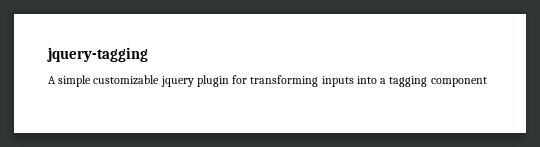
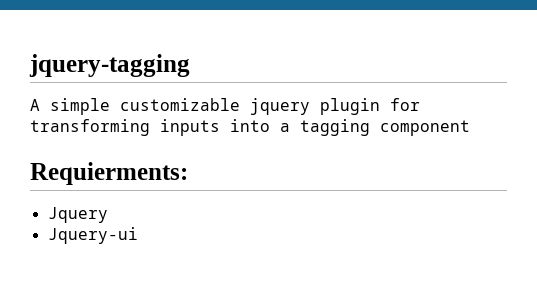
+ Requierments:
+ Jquery
+ Jquery-ui

